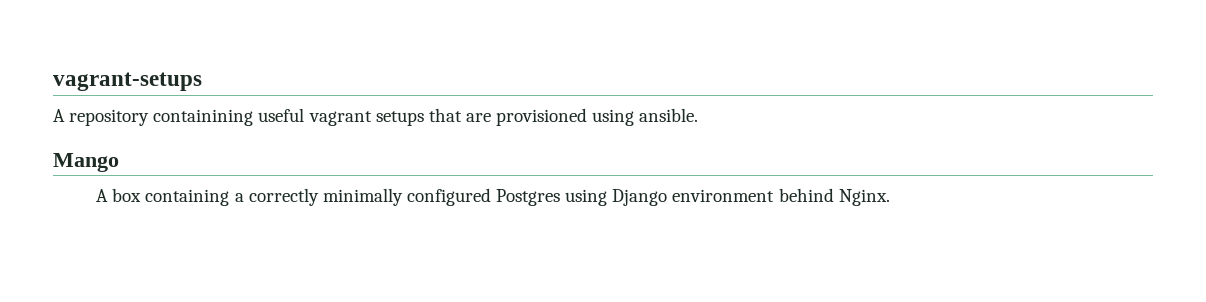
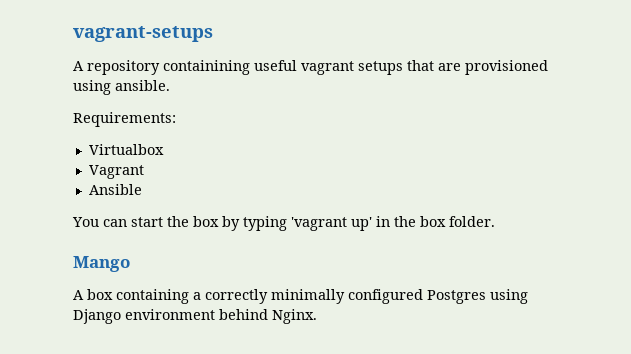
+ Requirements:
+ Virtualbox
+ Vagrant
+ Ansible
+ You can start the box by typing 'vagrant up' in the box folder.

